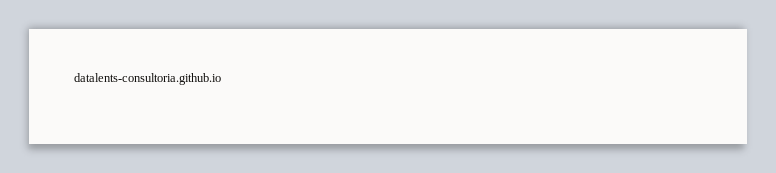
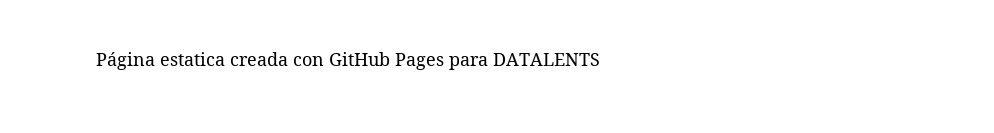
- datalents-consultoria.github.io
+ Página estatica creada con GitHub Pages para DATALENTS

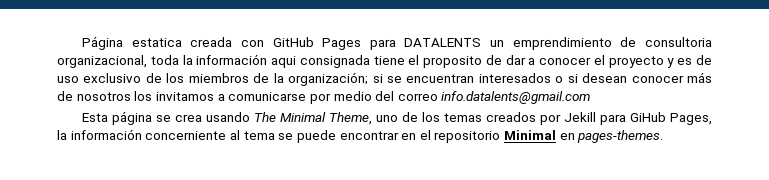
- Página estatica creada con GitHub Pages para DATALENTS
+ Página estatica creada con GitHub Pages para DATALENTS un emprendimiento de consultoria organizacional, toda la información aqui consignada tiene el proposito de dar a conocer el proyecto y es de uso exclusivo de los miembros de la organización; si se encuentran interesados o si desean conocer más de nosotros los invitamos a comunicarse por medio del correo info.datalents@gmail.com
+ Esta página se crea usando The Minimal Theme, uno de los temas creados por Jekill para GiHub Pages, la información concerniente al tema se puede encontrar en el repositorio Minimal en pages-themes.

